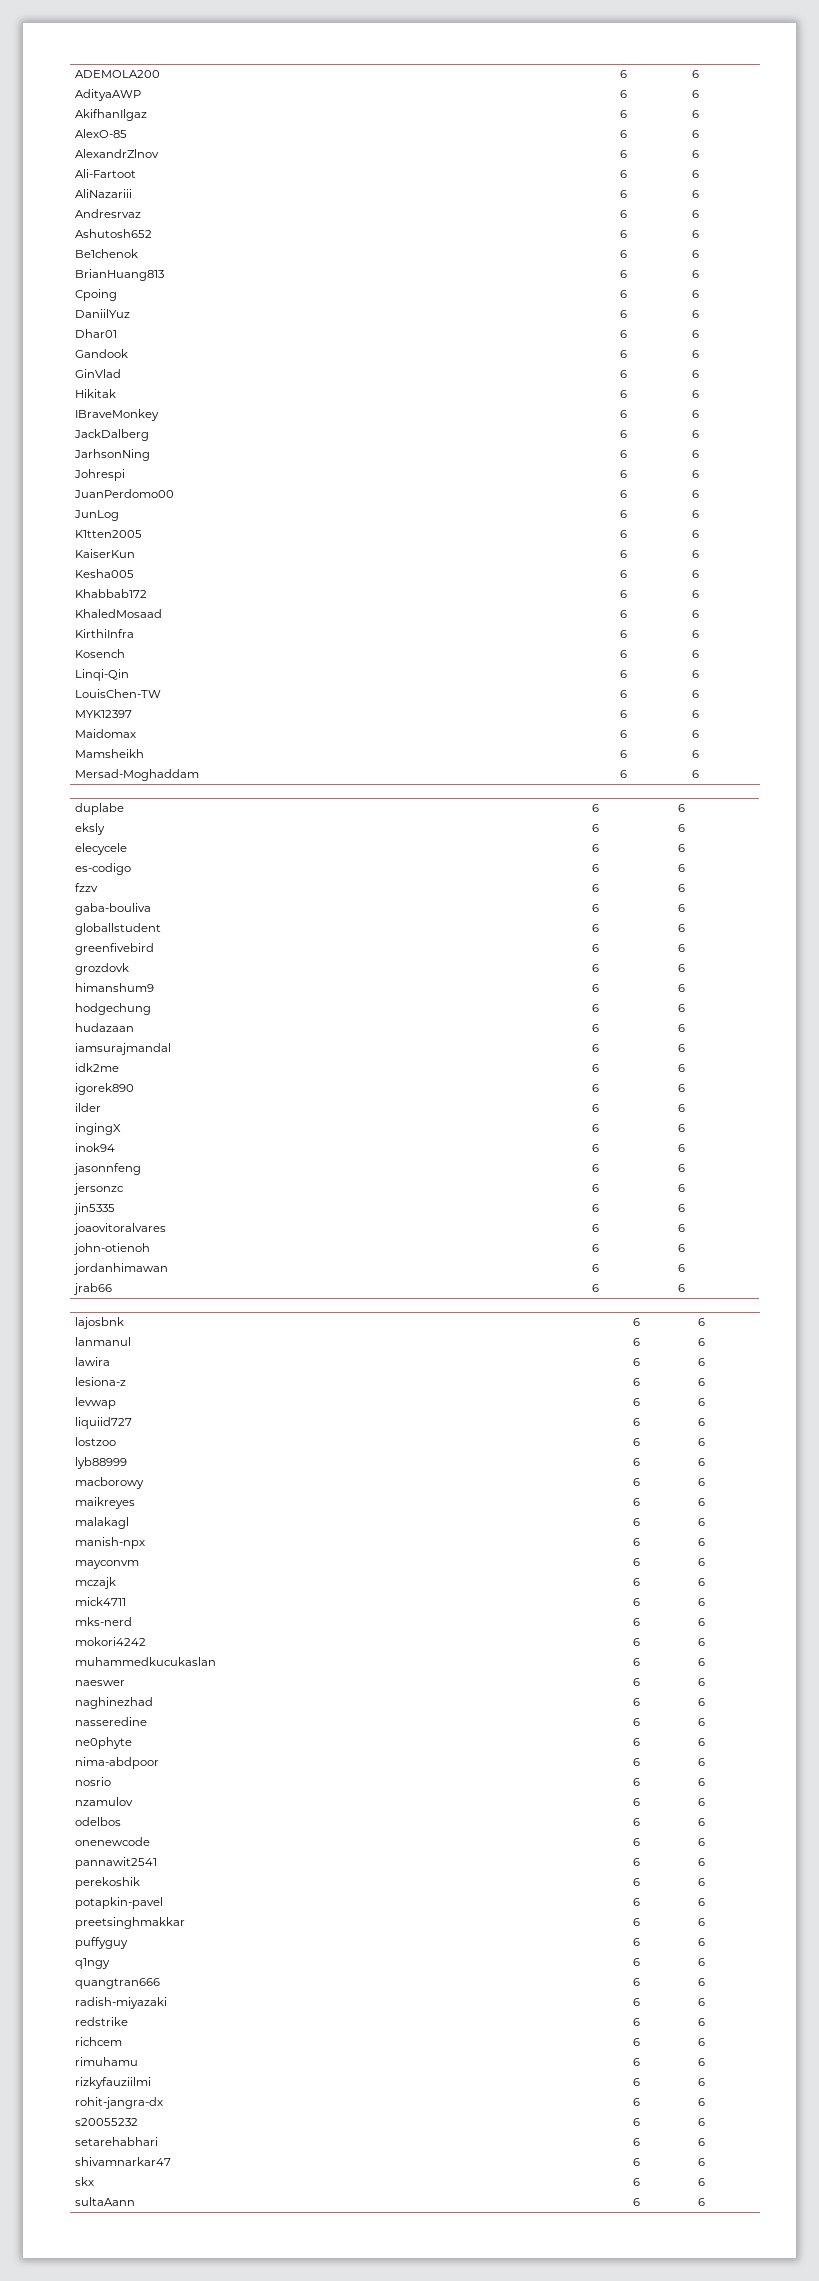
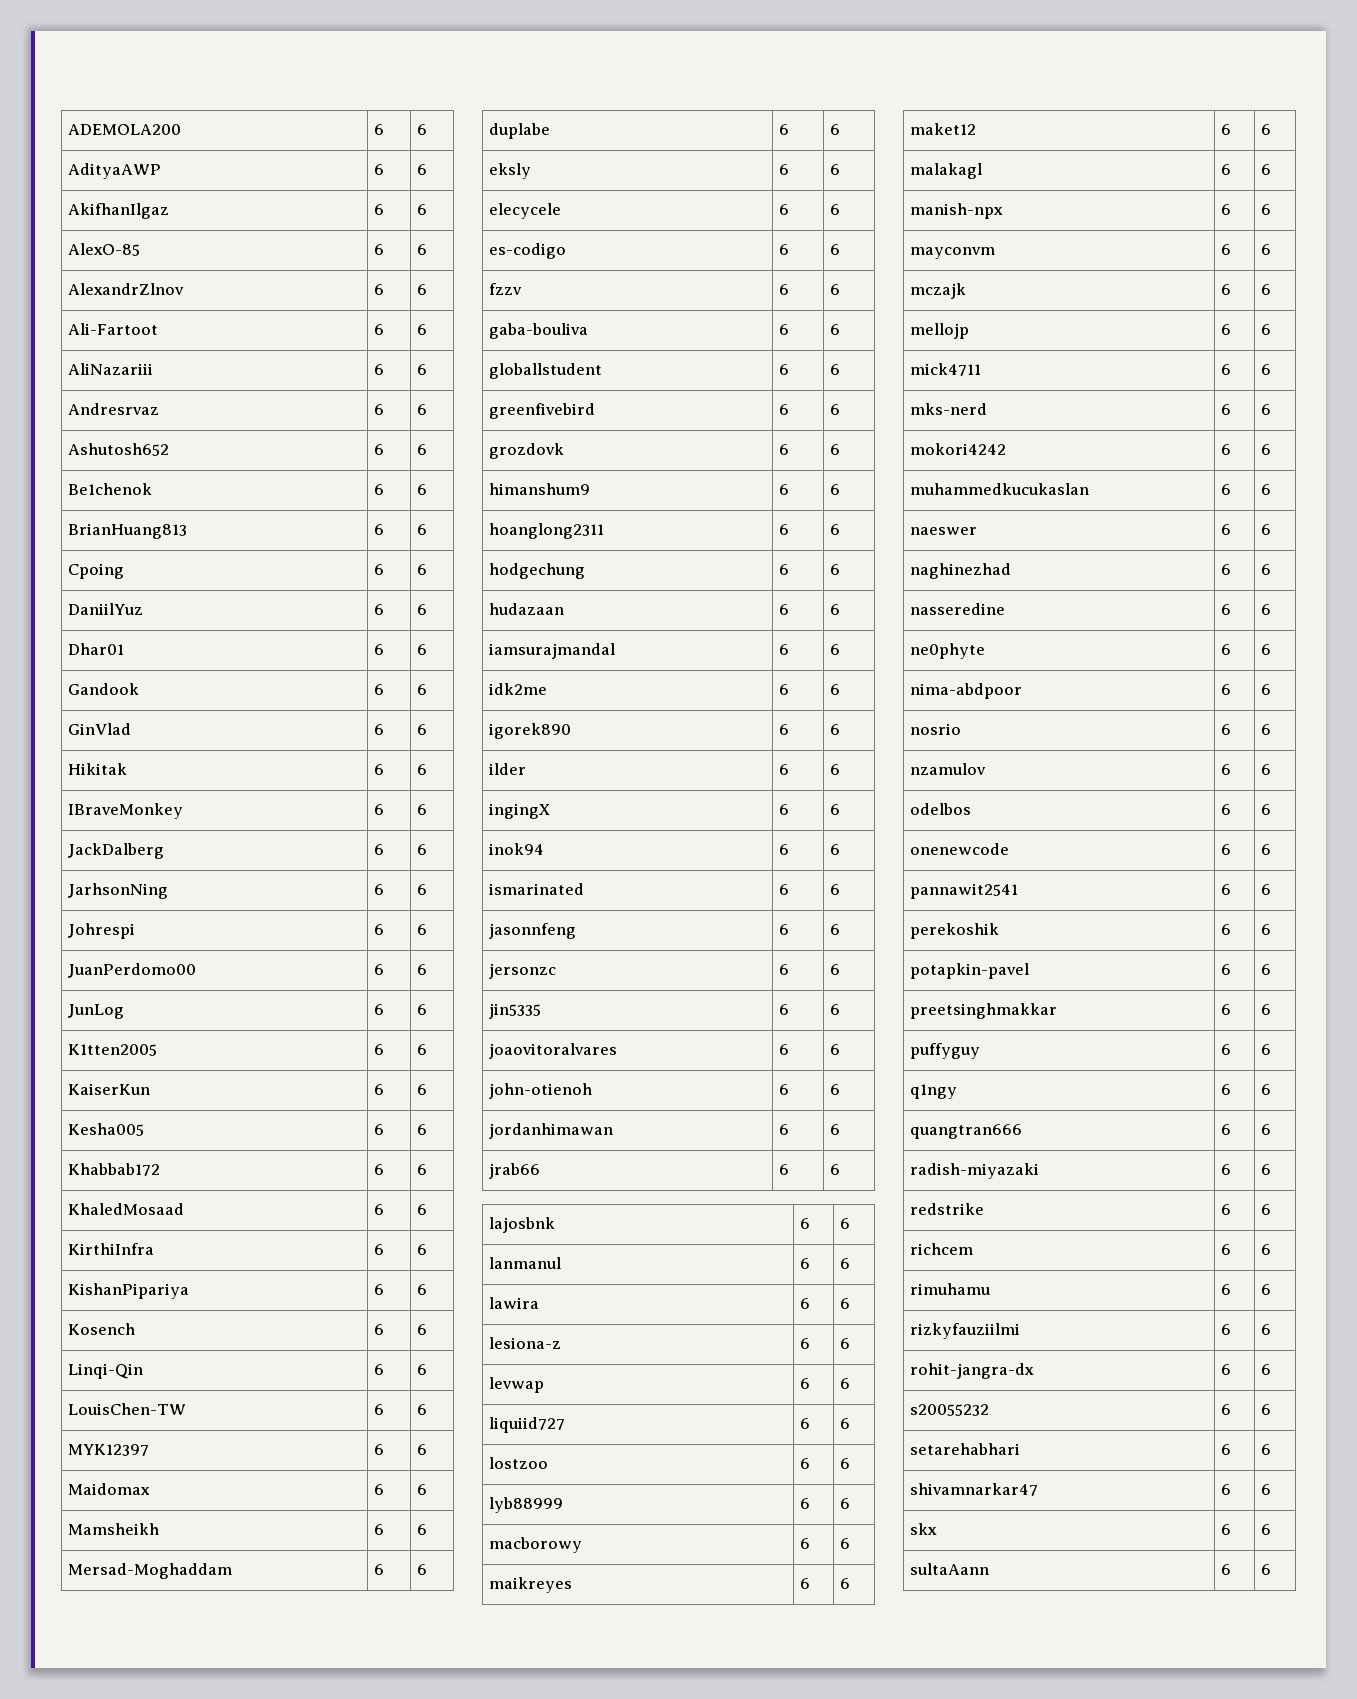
+ KishanPipariya | 6 | 6
+ hoanglong2311 | 6 | 6
+ ismarinated | 6 | 6
+ maket12 | 6 | 6
+ mellojp | 6 | 6

